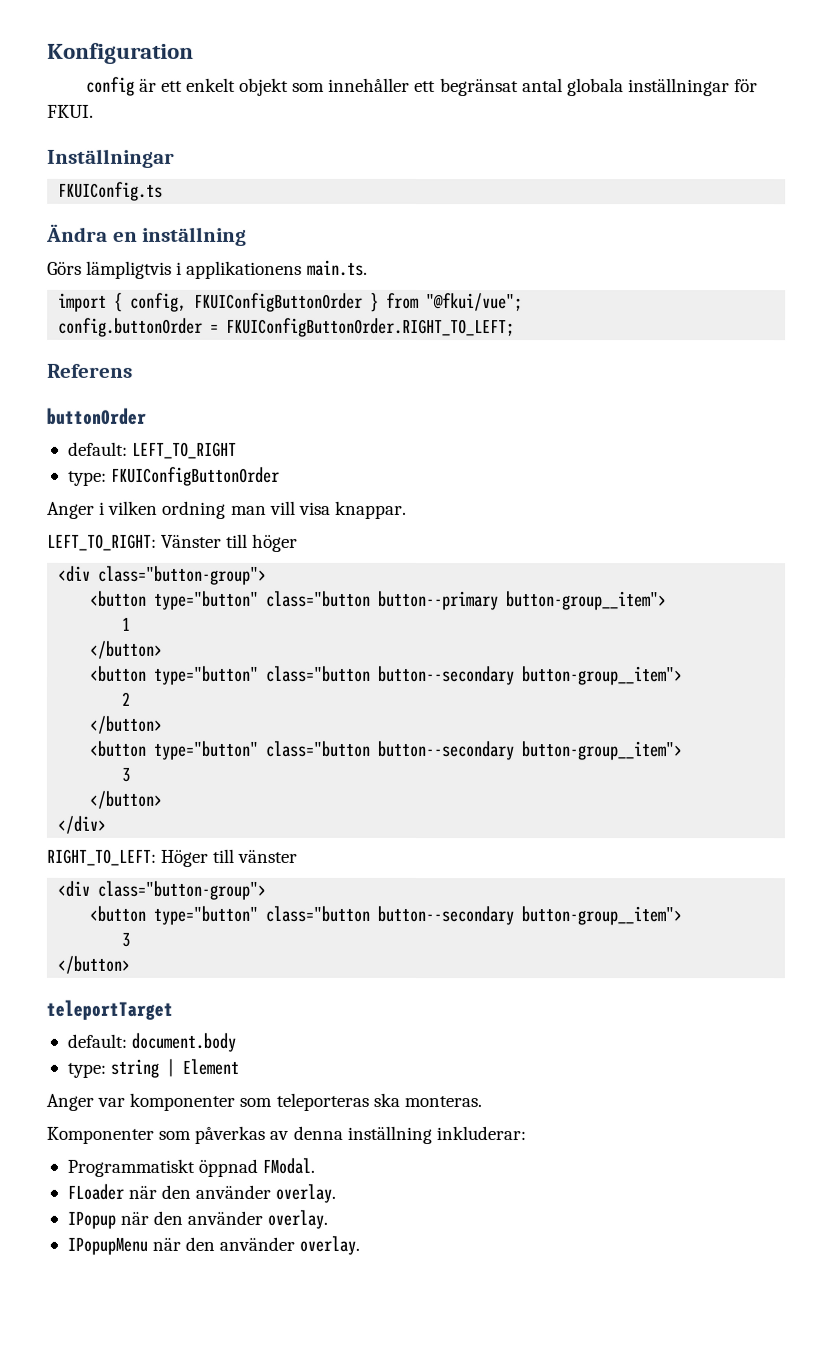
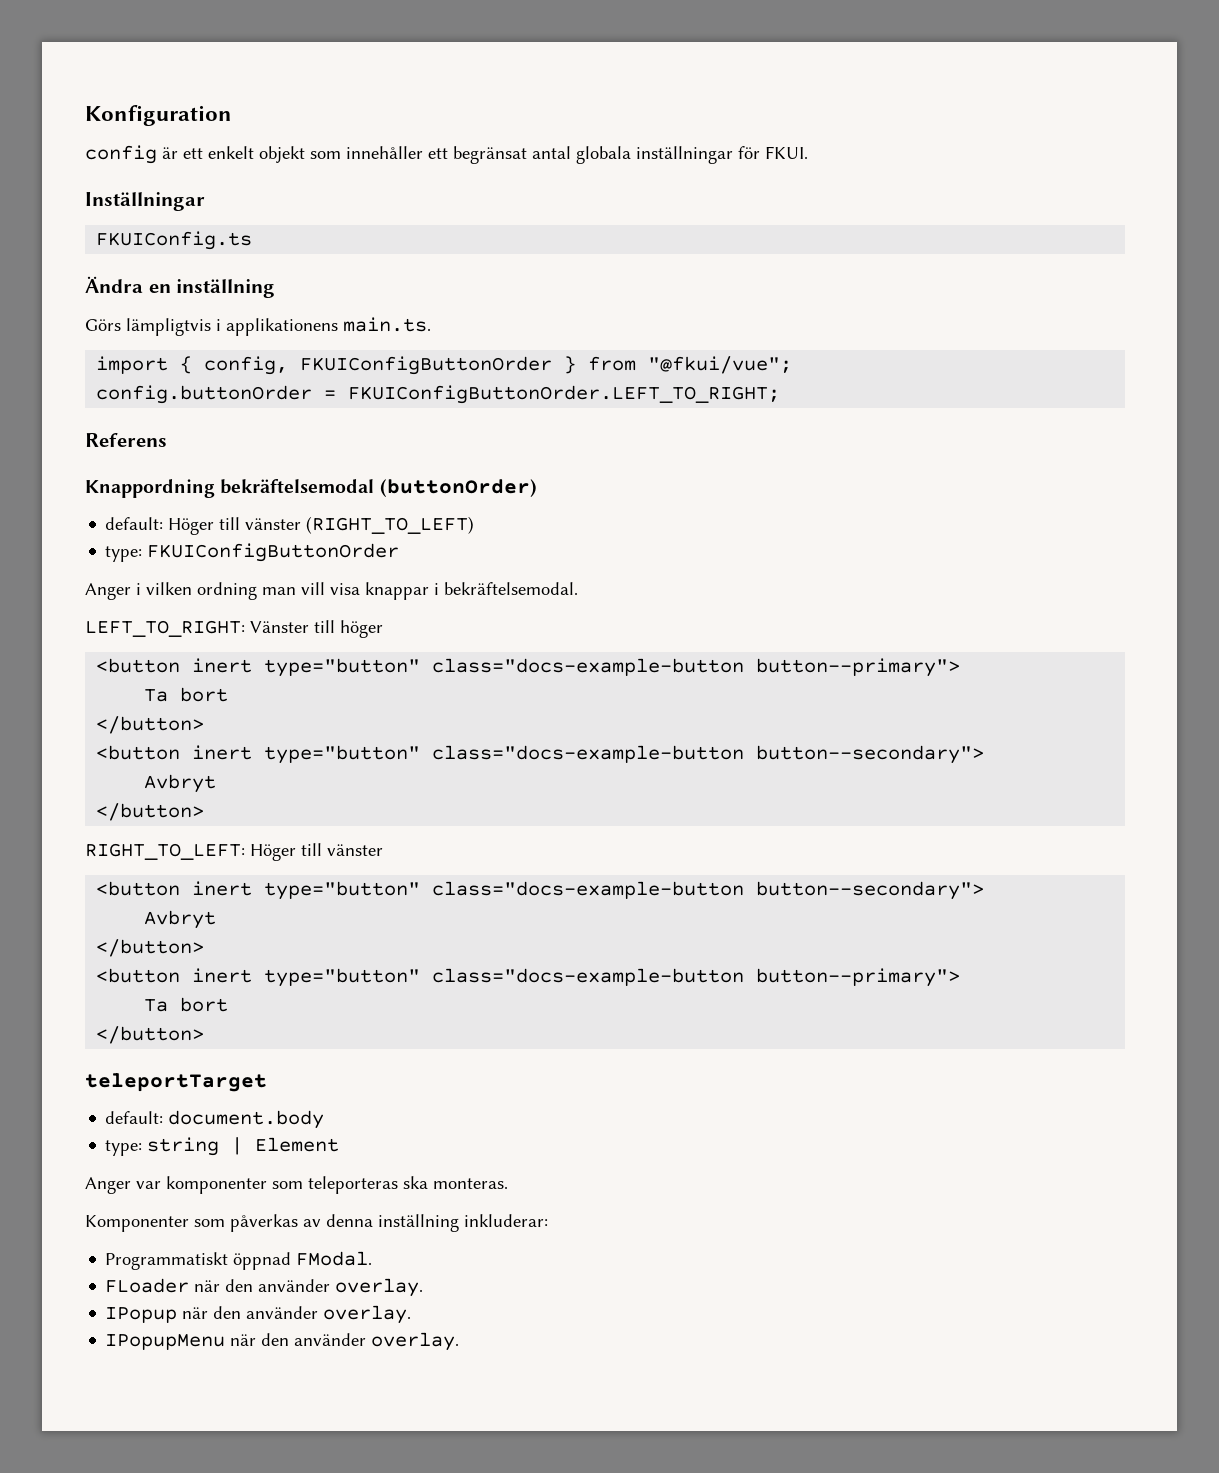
- config.buttonOrder = FKUIConfigButtonOrder.RIGHT_TO_LEFT;
+ config.buttonOrder = FKUIConfigButtonOrder.LEFT_TO_RIGHT;
- buttonOrder
- default: LEFT_TO_RIGHT
+ Knappordning bekräftelsemodal (buttonOrder)
+ default: Höger till vänster (RIGHT_TO_LEFT)
- Anger i vilken ordning man vill visa knappar.
+ Anger i vilken ordning man vill visa knappar i bekräftelsemodal.
  LEFT_TO_RIGHT: Vänster till höger
- <div class="button-group">
- <button type="button" class="button button--primary button-group__item">
- 1
+ <button inert type="button" class="docs-example-button button--primary">
+ Ta bort
  </button>
- <button type="button" class="button button--secondary button-group__item">
- 2
+ <button inert type="button" class="docs-example-button button--secondary">
+ Avbryt
  </button>
- <button type="button" class="button button--secondary button-group__item">
- 3
+ RIGHT_TO_LEFT: Höger till vänster
+ <button inert type="button" class="docs-example-button button--secondary">
+ Avbryt
  </button>
- </div>
- RIGHT_TO_LEFT: Höger till vänster
- <div class="button-group">
- <button type="button" class="button button--secondary button-group__item">
- 3
+ <button inert type="button" class="docs-example-button button--primary">
+ Ta bort

